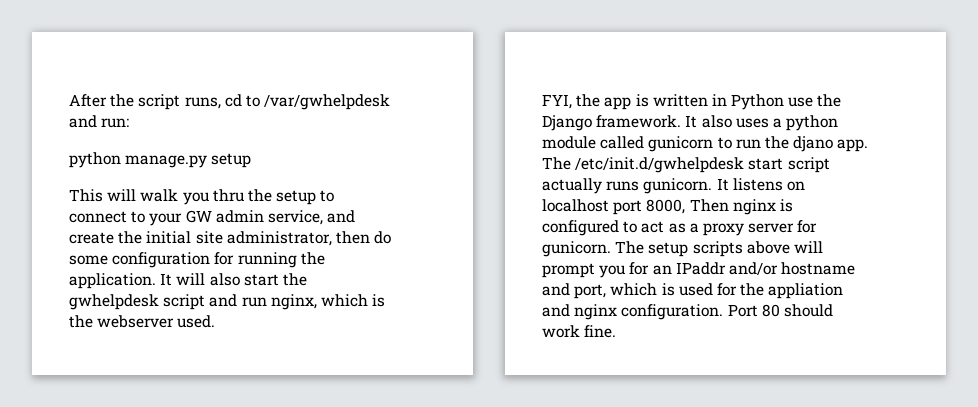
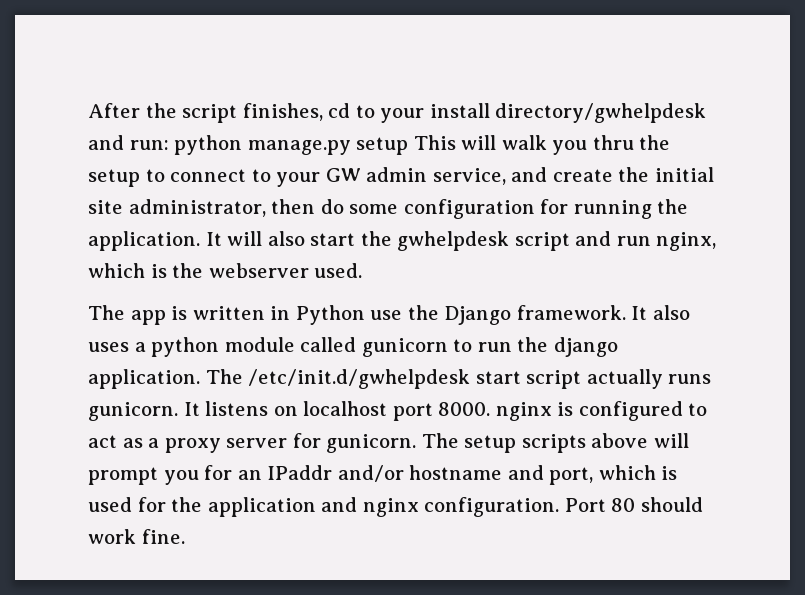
- After the script runs, cd to /var/gwhelpdesk and run:
- python manage.py setup
- This will walk you thru the setup to connect to your GW admin service, and create the initial site administrator, then do some configuration for running the application.
+ After the script finishes, cd to your install directory/gwhelpdesk and run: python manage.py setup This will walk you thru the setup to connect to your GW admin service, and create the initial site administrator, then do some configuration for running the application.
- FYI, the app is written in Python use the Django framework.
+ The app is written in Python use the Django framework.
- It also uses a python module called gunicorn to run the djano app.
+ It also uses a python module called gunicorn to run the django application.
- It listens on localhost port 8000, Then nginx is configured to act as a proxy server for gunicorn.
+ It listens on localhost port 8000. nginx is configured to act as a proxy server for gunicorn.
- The setup scripts above will prompt you for an IPaddr and/or hostname and port, which is used for the appliation and nginx configuration.
+ The setup scripts above will prompt you for an IPaddr and/or hostname and port, which is used for the application and nginx configuration.

